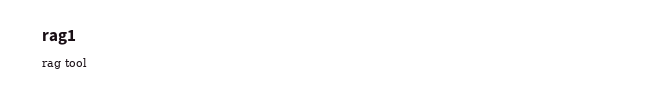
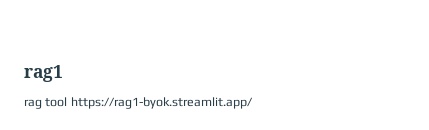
- rag tool
+ rag tool https://rag1-byok.streamlit.app/

